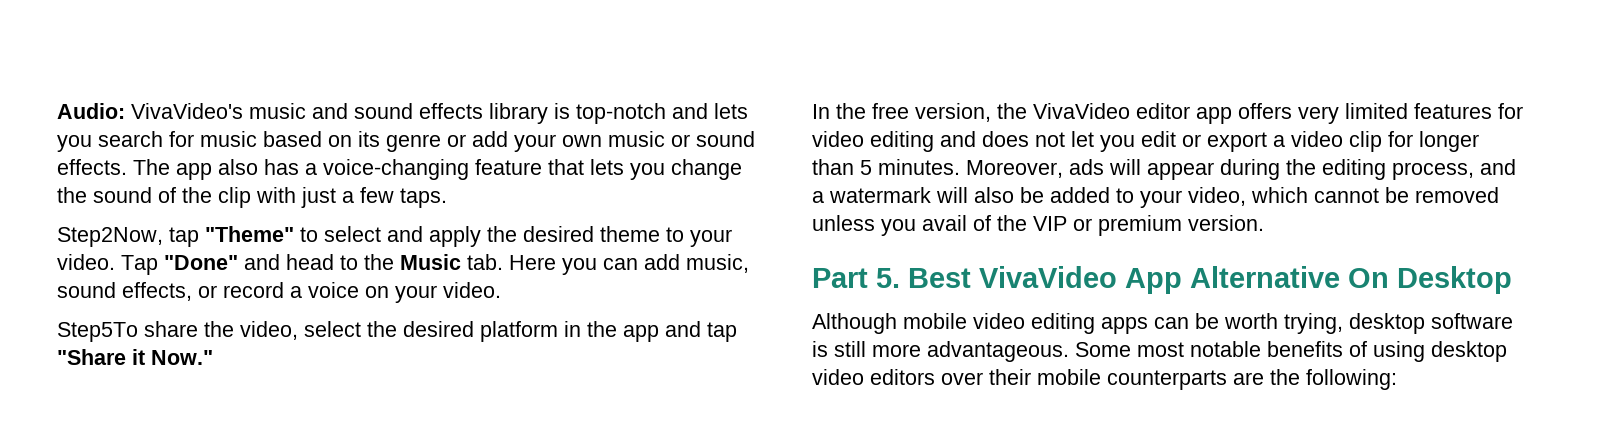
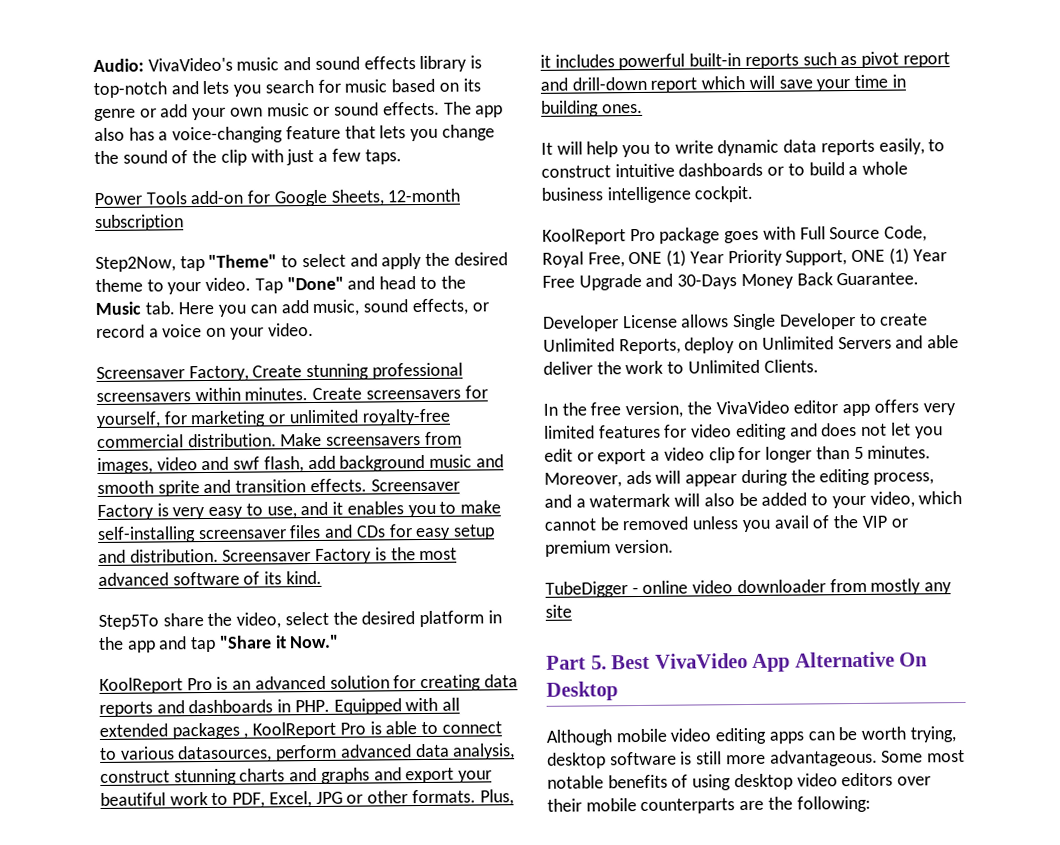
+ Power Tools add-on for Google Sheets, 12-month subscription
+ Screensaver Factory, Create stunning professional screensavers within minutes. Create screensavers for yourself, for marketing or unlimited royalty-free commercial distribution. Make screensavers from images, video and swf flash, add background music and smooth sprite and transition effects. Screensaver Factory is very easy to use, and it enables you to make self-installing screensaver files and CDs for easy setup and distribution. Screensaver Factory is the most advanced software of its kind.
+ KoolReport Pro is an advanced solution for creating data reports and dashboards in PHP. Equipped with all extended packages , KoolReport Pro is able to connect to various datasources, perform advanced data analysis, construct stunning charts and graphs and export your beautiful work to PDF, Excel, JPG or other formats. Plus, it includes powerful built-in reports such as pivot report and drill-down report which will save your time in building ones.
+ It will help you to write dynamic data reports easily, to construct intuitive dashboards or to build a whole business intelligence cockpit.
+ KoolReport Pro package goes with Full Source Code, Royal Free, ONE (1) Year Priority Support, ONE (1) Year Free Upgrade and 30-Days Money Back Guarantee.
+ Developer License allows Single Developer to create Unlimited Reports, deploy on Unlimited Servers and able deliver the work to Unlimited Clients.
+ TubeDigger - online video downloader from mostly any site

